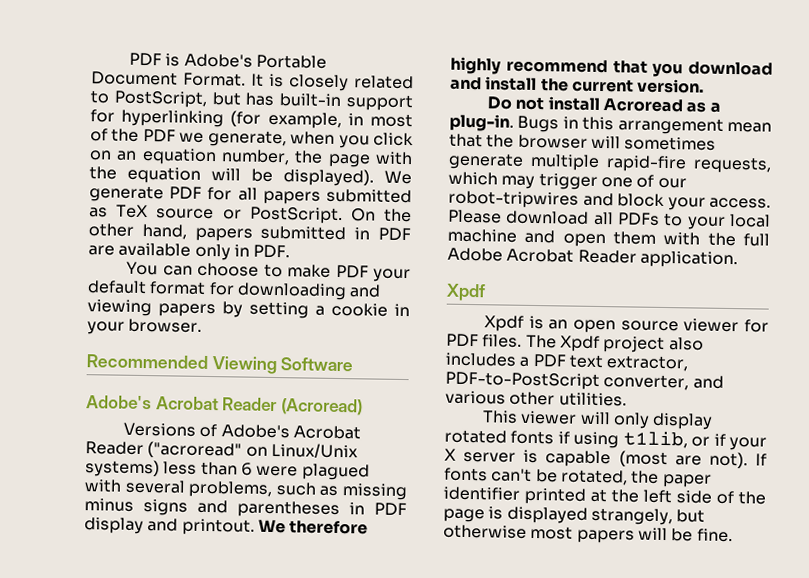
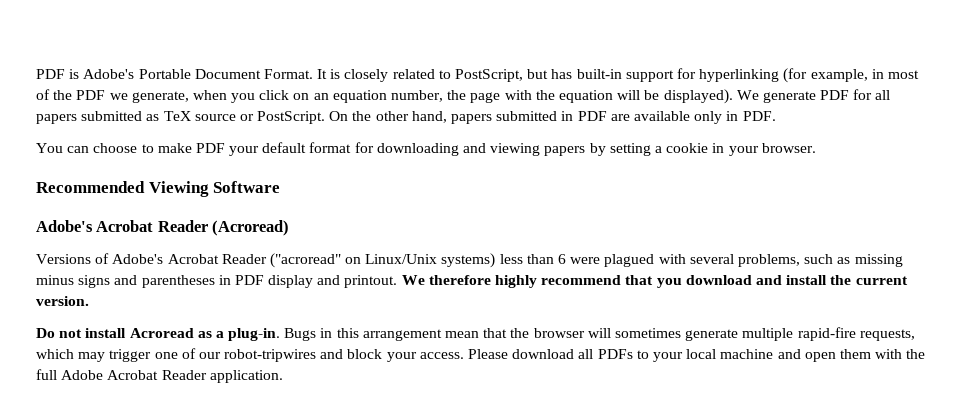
  Please download all PDFs to your local machine and open them with the full Adobe Acrobat Reader application.
- Xpdf
- Xpdf is an open source viewer for PDF files. The Xpdf project also includes a PDF text extractor, PDF-to-PostScript converter, and various other utilities.
- This viewer will only display rotated fonts if using t1lib, or if your X server is capable (most are not). If fonts can't be rotated, the paper identifier printed at the left side of the page is displayed strangely, but otherwise most papers will be fine.

